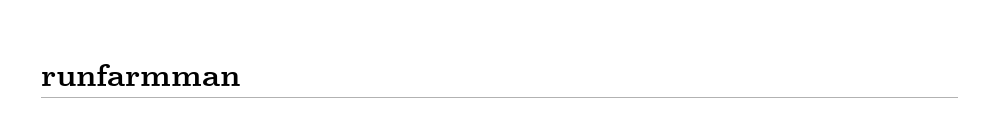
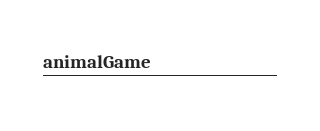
- runfarmman
+ animalGame

